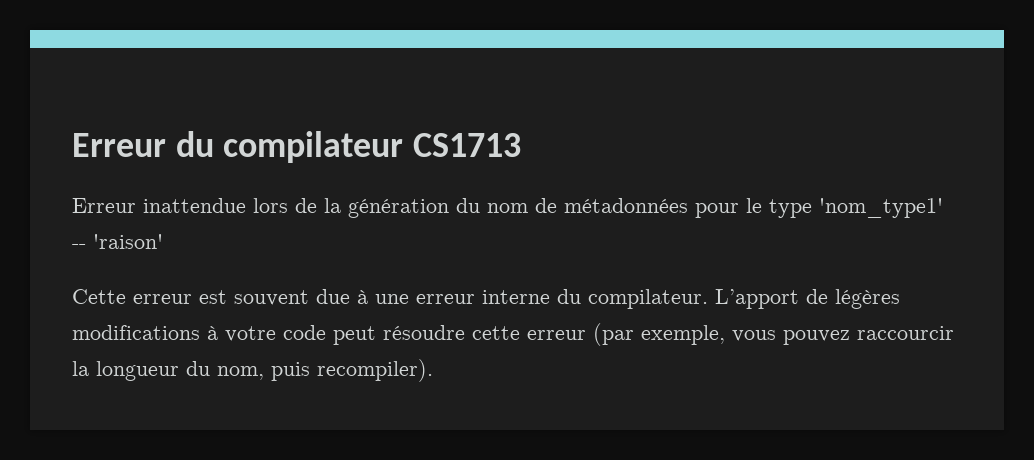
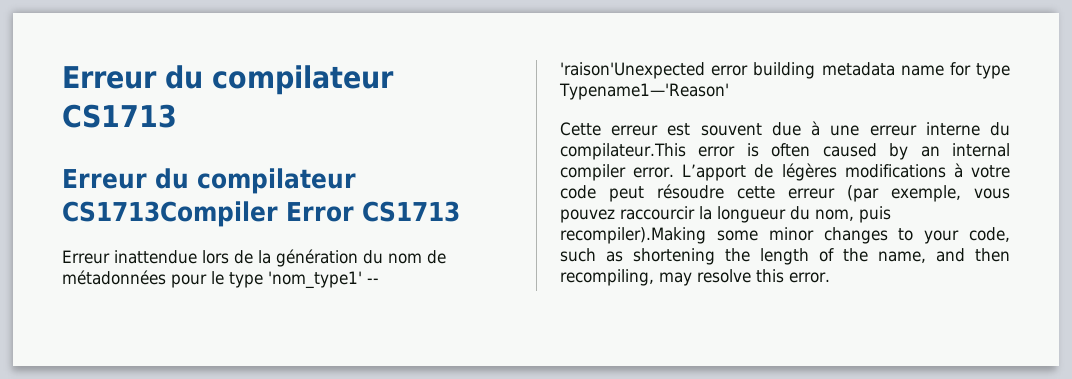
+ Erreur du compilateur CS1713Compiler Error CS1713
- Erreur inattendue lors de la génération du nom de métadonnées pour le type 'nom_type1' -- 'raison'
+ Erreur inattendue lors de la génération du nom de métadonnées pour le type 'nom_type1' -- 'raison'Unexpected error building metadata name for type Typename1—'Reason'
- Cette erreur est souvent due à une erreur interne du compilateur.
+ Cette erreur est souvent due à une erreur interne du compilateur.This error is often caused by an internal compiler error.
- L’apport de légères modifications à votre code peut résoudre cette erreur (par exemple, vous pouvez raccourcir la longueur du nom, puis recompiler).
+ L’apport de légères modifications à votre code peut résoudre cette erreur (par exemple, vous pouvez raccourcir la longueur du nom, puis recompiler).Making some minor changes to your code, such as shortening the length of the name, and then recompiling, may resolve this error.

